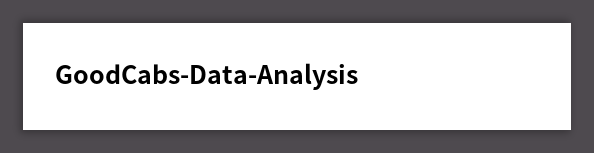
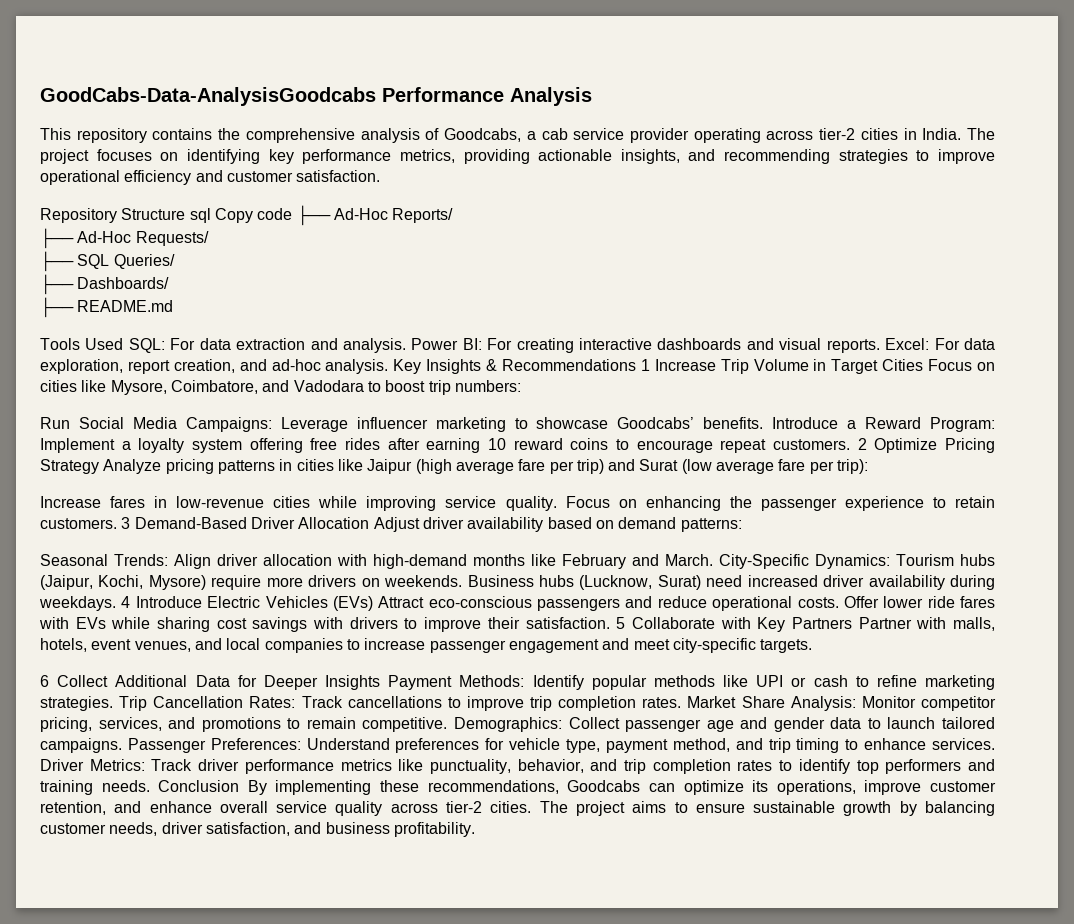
- GoodCabs-Data-Analysis
+ GoodCabs-Data-AnalysisGoodcabs Performance Analysis
+ This repository contains the comprehensive analysis of Goodcabs, a cab service provider operating across tier-2 cities in India. The project focuses on identifying key performance metrics, providing actionable insights, and recommending strategies to improve operational efficiency and customer satisfaction.
+ Repository Structure sql Copy code ├── Ad-Hoc Reports/
+ ├── Ad-Hoc Requests/
+ ├── SQL Queries/
+ ├── Dashboards/
+ ├── README.md
+ Tools Used SQL: For data extraction and analysis. Power BI: For creating interactive dashboards and visual reports. Excel: For data exploration, report creation, and ad-hoc analysis. Key Insights & Recommendations 1 Increase Trip Volume in Target Cities Focus on cities like Mysore, Coimbatore, and Vadodara to boost trip numbers:
+ Run Social Media Campaigns: Leverage influencer marketing to showcase Goodcabs’ benefits. Introduce a Reward Program: Implement a loyalty system offering free rides after earning 10 reward coins to encourage repeat customers. 2 Optimize Pricing Strategy Analyze pricing patterns in cities like Jaipur (high average fare per trip) and Surat (low average fare per trip):
+ Increase fares in low-revenue cities while improving service quality. Focus on enhancing the passenger experience to retain customers. 3 Demand-Based Driver Allocation Adjust driver availability based on demand patterns:
+ Seasonal Trends: Align driver allocation with high-demand months like February and March. City-Specific Dynamics: Tourism hubs (Jaipur, Kochi, Mysore) require more drivers on weekends. Business hubs (Lucknow, Surat) need increased driver availability during weekdays. 4 Introduce Electric Vehicles (EVs) Attract eco-conscious passengers and reduce operational costs. Offer lower ride fares with EVs while sharing cost savings with drivers to improve their satisfaction. 5 Collaborate with Key Partners Partner with malls, hotels, event venues, and local companies to increase passenger engagement and meet city-specific targets.
+ 6 Collect Additional Data for Deeper Insights Payment Methods: Identify popular methods like UPI or cash to refine marketing strategies. Trip Cancellation Rates: Track cancellations to improve trip completion rates. Market Share Analysis: Monitor competitor pricing, services, and promotions to remain competitive. Demographics: Collect passenger age and gender data to launch tailored campaigns. Passenger Preferences: Understand preferences for vehicle type, payment method, and trip timing to enhance services. Driver Metrics: Track driver performance metrics like punctuality, behavior, and trip completion rates to identify top performers and training needs. Conclusion By implementing these recommendations, Goodcabs can optimize its operations, improve customer retention, and enhance overall service quality across tier-2 cities. The project aims to ensure sustainable growth by balancing customer needs, driver satisfaction, and business profitability.

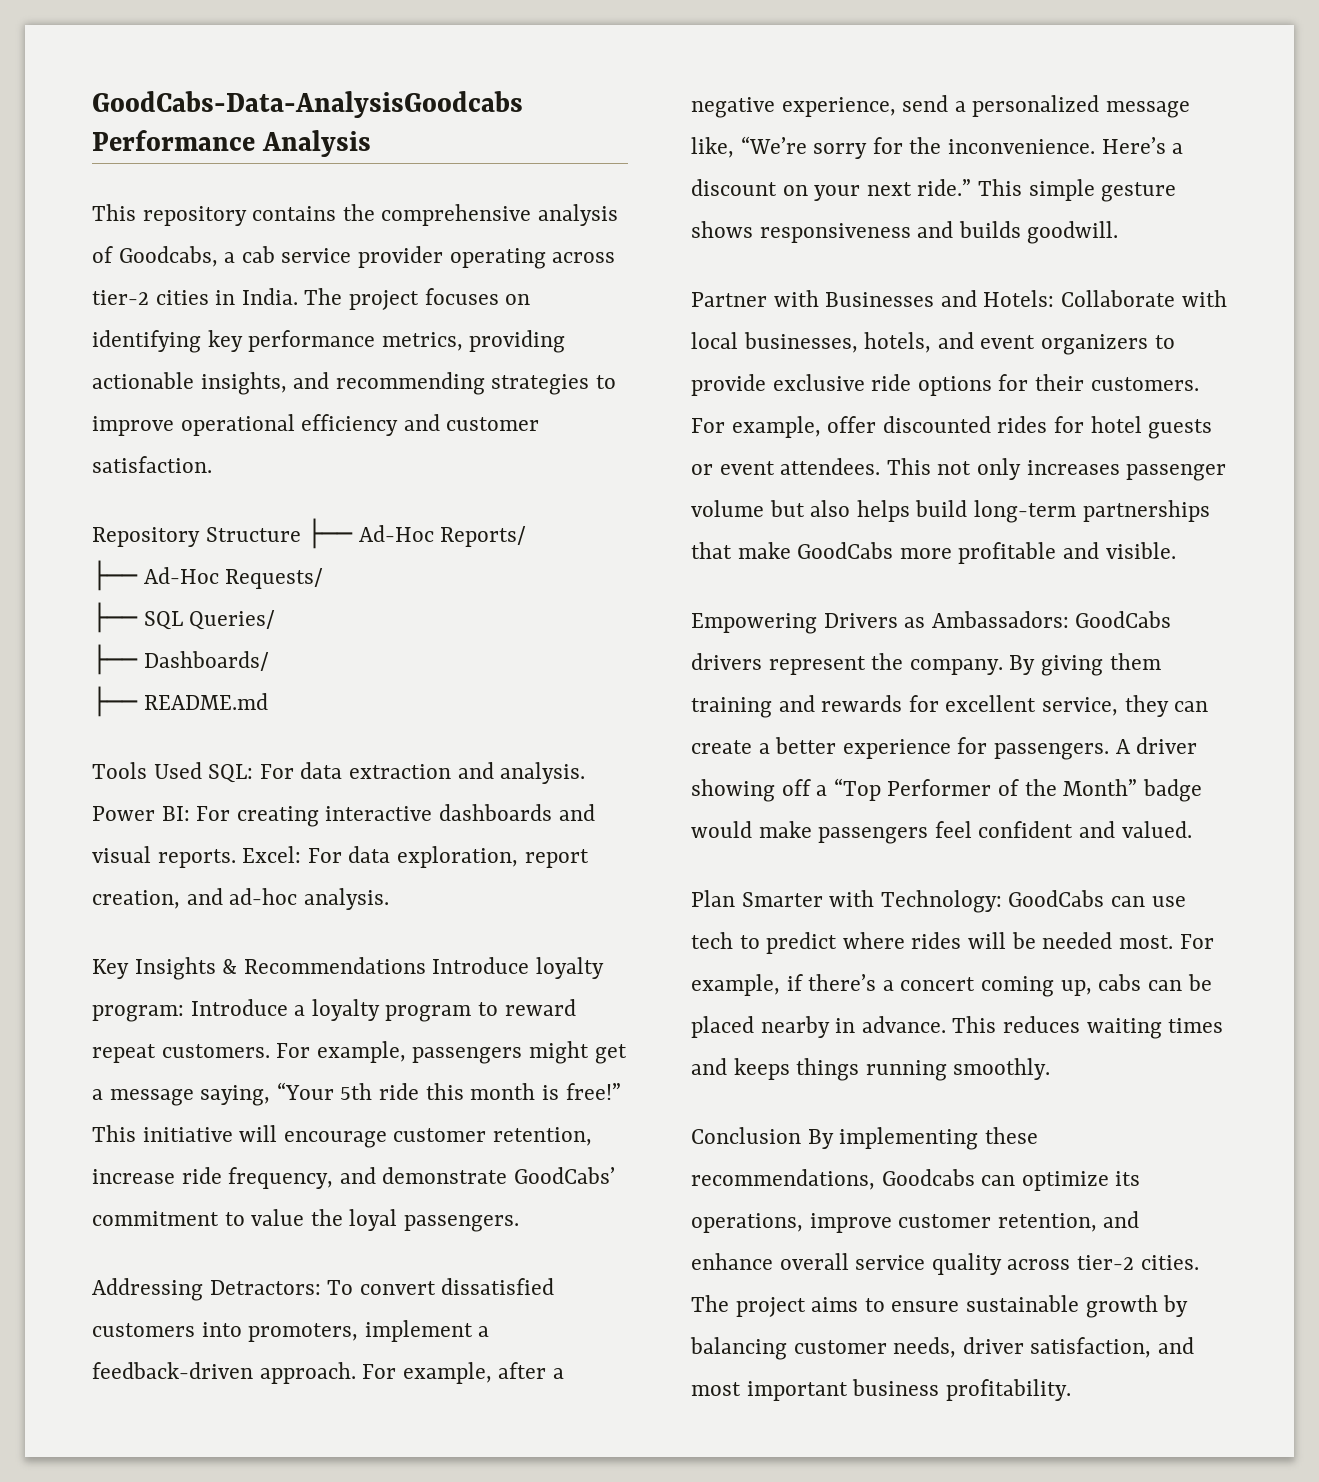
- Repository Structure sql Copy code ├── Ad-Hoc Reports/
+ Repository Structure ├── Ad-Hoc Reports/
- Excel: For data exploration, report creation, and ad-hoc analysis. Key Insights & Recommendations 1 Increase Trip Volume in Target Cities Focus on cities like Mysore, Coimbatore, and Vadodara to boost trip numbers:
- Run Social Media Campaigns: Leverage influencer marketing to showcase Goodcabs’ benefits. Introduce a Reward Program: Implement a loyalty system offering free rides after earning 10 reward coins to encourage repeat customers. 2 Optimize Pricing Strategy Analyze pricing patterns in cities like Jaipur (high average fare per trip) and Surat (low average fare per trip):
- Increase fares in low-revenue cities while improving service quality. Focus on enhancing the passenger experience to retain customers. 3 Demand-Based Driver Allocation Adjust driver availability based on demand patterns:
- Seasonal Trends: Align driver allocation with high-demand months like February and March. City-Specific Dynamics: Tourism hubs (Jaipur, Kochi, Mysore) require more drivers on weekends. Business hubs (Lucknow, Surat) need increased driver availability during weekdays. 4 Introduce Electric Vehicles (EVs) Attract eco-conscious passengers and reduce operational costs. Offer lower ride fares with EVs while sharing cost savings with drivers to improve their satisfaction. 5 Collaborate with Key Partners Partner with malls, hotels, event venues, and local companies to increase passenger engagement and meet city-specific targets.
- 6 Collect Additional Data for Deeper Insights Payment Methods: Identify popular methods like UPI or cash to refine marketing strategies. Trip Cancellation Rates: Track cancellations to improve trip completion rates. Market Share Analysis: Monitor competitor pricing, services, and promotions to remain competitive. Demographics: Collect passenger age and gender data to launch tailored campaigns. Passenger Preferences: Understand preferences for vehicle type, payment method, and trip timing to enhance services. Driver Metrics: Track driver performance metrics like punctuality, behavior, and trip completion rates to identify top performers and training needs. Conclusion By implementing these recommendations, Goodcabs can optimize its operations, improve customer retention, and enhance overall service quality across tier-2 cities.
+ Excel: For data exploration, report creation, and ad-hoc analysis.
+ Key Insights & Recommendations Introduce loyalty program: Introduce a loyalty program to reward repeat customers. For example, passengers might get a message saying, “Your 5th ride this month is free!” This initiative will encourage customer retention, increase ride frequency, and demonstrate GoodCabs’ commitment to value the loyal passengers.
+ Addressing Detractors: To convert dissatisfied customers into promoters, implement a feedback-driven approach. For example, after a negative experience, send a personalized message like, “We’re sorry for the inconvenience. Here’s a discount on your next ride.” This simple gesture shows responsiveness and builds goodwill.
+ Partner with Businesses and Hotels: Collaborate with local businesses, hotels, and event organizers to provide exclusive ride options for their customers. For example, offer discounted rides for hotel guests or event attendees. This not only increases passenger volume but also helps build long-term partnerships that make GoodCabs more profitable and visible.
+ Empowering Drivers as Ambassadors: GoodCabs drivers represent the company. By giving them training and rewards for excellent service, they can create a better experience for passengers. A driver showing off a “Top Performer of the Month” badge would make passengers feel confident and valued.
+ Plan Smarter with Technology: GoodCabs can use tech to predict where rides will be needed most. For example, if there’s a concert coming up, cabs can be placed nearby in advance. This reduces waiting times and keeps things running smoothly.
+ Conclusion By implementing these recommendations, Goodcabs can optimize its operations, improve customer retention, and enhance overall service quality across tier-2 cities.
- The project aims to ensure sustainable growth by balancing customer needs, driver satisfaction, and business profitability.
+ The project aims to ensure sustainable growth by balancing customer needs, driver satisfaction, and most important business profitability.

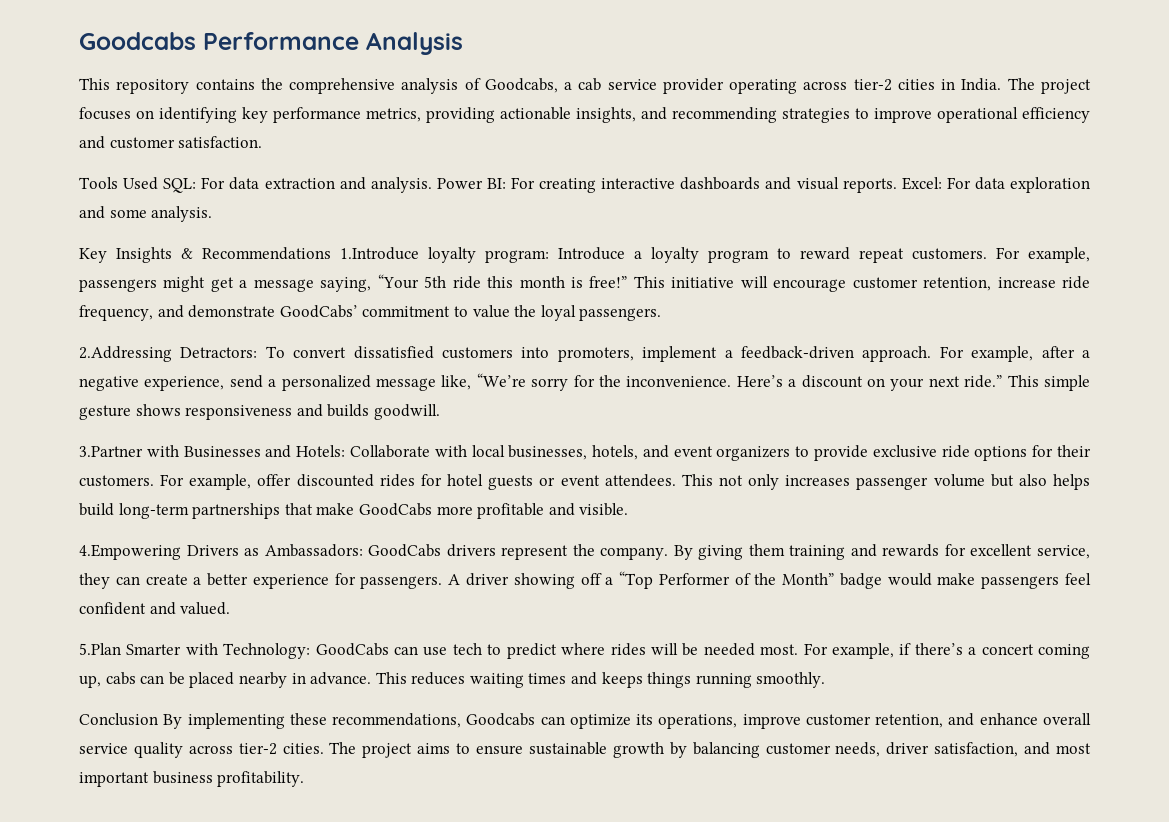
- GoodCabs-Data-AnalysisGoodcabs Performance Analysis
+ Goodcabs Performance Analysis
- Repository Structure ├── Ad-Hoc Reports/
- ├── Ad-Hoc Requests/
- ├── SQL Queries/
- ├── Dashboards/
- ├── README.md
- Excel: For data exploration, report creation, and ad-hoc analysis.
+ Excel: For data exploration and some analysis.
- Key Insights & Recommendations Introduce loyalty program: Introduce a loyalty program to reward repeat customers.
+ Key Insights & Recommendations 1.Introduce loyalty program: Introduce a loyalty program to reward repeat customers.
- Addressing Detractors: To convert dissatisfied customers into promoters, implement a feedback-driven approach.
+ 2.Addressing Detractors: To convert dissatisfied customers into promoters, implement a feedback-driven approach.
- Partner with Businesses and Hotels: Collaborate with local businesses, hotels, and event organizers to provide exclusive ride options for their customers.
+ 3.Partner with Businesses and Hotels: Collaborate with local businesses, hotels, and event organizers to provide exclusive ride options for their customers.
- Empowering Drivers as Ambassadors: GoodCabs drivers represent the company.
+ 4.Empowering Drivers as Ambassadors: GoodCabs drivers represent the company.
- Plan Smarter with Technology: GoodCabs can use tech to predict where rides will be needed most.
+ 5.Plan Smarter with Technology: GoodCabs can use tech to predict where rides will be needed most.

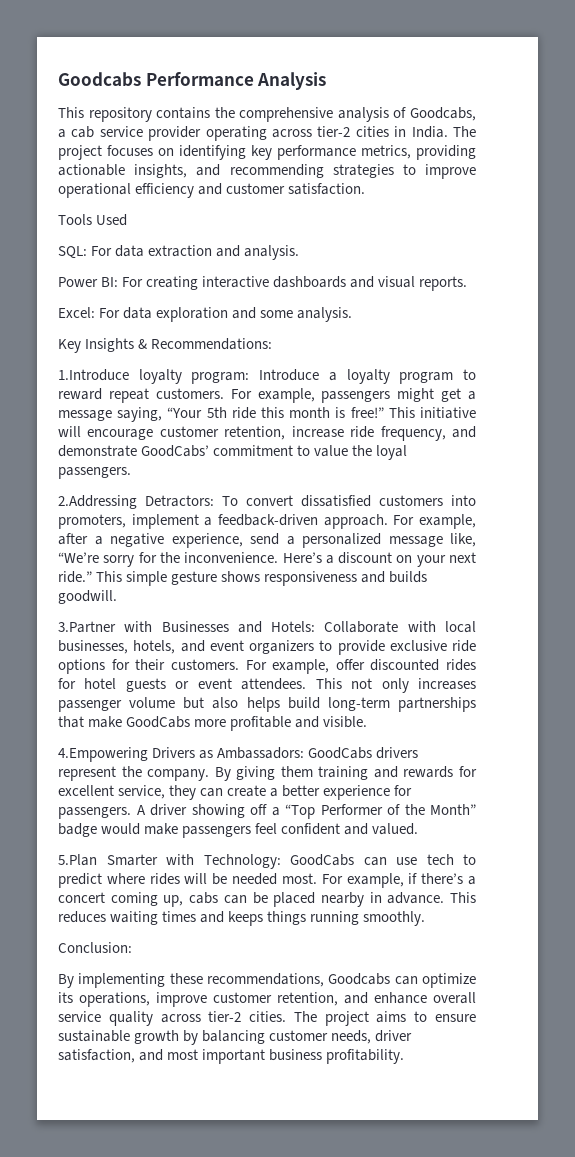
- Tools Used SQL: For data extraction and analysis. Power BI: For creating interactive dashboards and visual reports. Excel: For data exploration and some analysis.
+ Tools Used
+ SQL: For data extraction and analysis.
+ Power BI: For creating interactive dashboards and visual reports.
+ Excel: For data exploration and some analysis.
- Key Insights & Recommendations 1.Introduce loyalty program: Introduce a loyalty program to reward repeat customers.
+ Key Insights & Recommendations:
+ 1.Introduce loyalty program: Introduce a loyalty program to reward repeat customers.
- Conclusion By implementing these recommendations, Goodcabs can optimize its operations, improve customer retention, and enhance overall service quality across tier-2 cities.
+ Conclusion:
+ By implementing these recommendations, Goodcabs can optimize its operations, improve customer retention, and enhance overall service quality across tier-2 cities.

